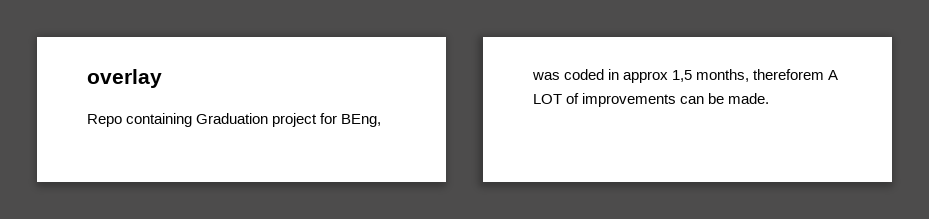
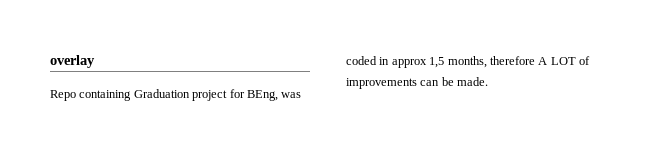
- Repo containing Graduation project for BEng, was coded in approx 1,5 months, thereforem A LOT of improvements can be made.
+ Repo containing Graduation project for BEng, was coded in approx 1,5 months, therefore A LOT of improvements can be made.

